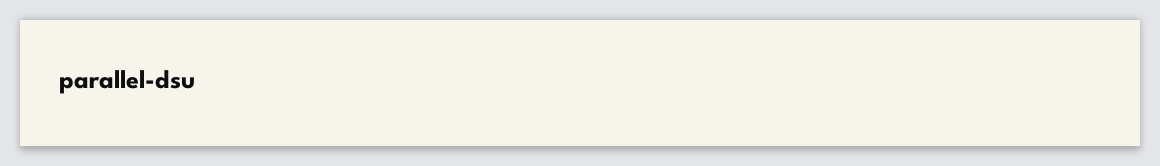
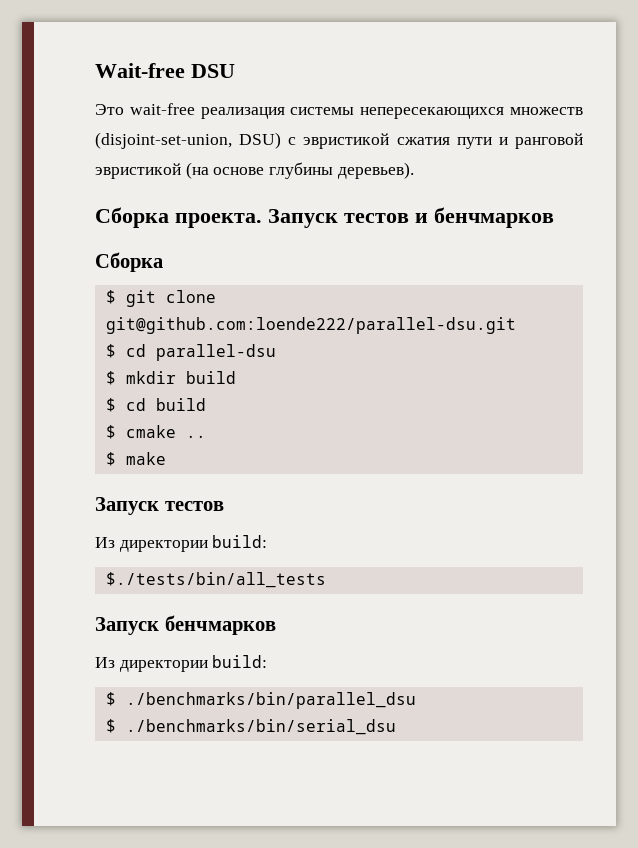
- parallel-dsu
+ Wait-free DSU
+ Это wait-free реализация системы непересекающихся множеств (disjoint-set-union, DSU) с эвристикой сжатия пути и ранговой эвристикой (на основе глубины деревьев).
+ Сборка проекта. Запуск тестов и бенчмарков
+ Сборка
+ $ git clone git@github.com:loende222/parallel-dsu.git
+ $ cd parallel-dsu
+ $ mkdir build
+ $ cd build
+ $ cmake ..
+ $ make
+ Запуск тестов
+ Из директории build:
+ $./tests/bin/all_tests
+ Запуск бенчмарков
+ Из директории build:
+ $ ./benchmarks/bin/parallel_dsu
+ $ ./benchmarks/bin/serial_dsu

